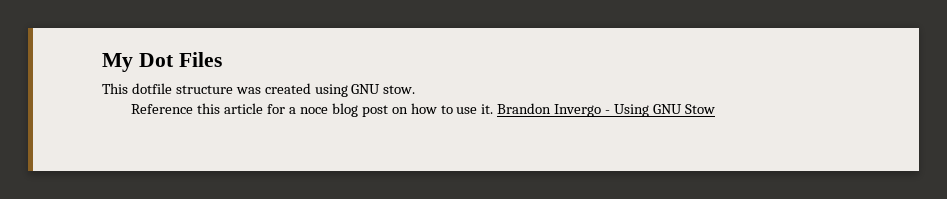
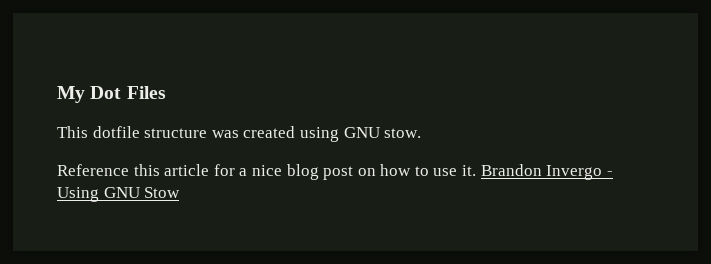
- Reference this article for a noce blog post on how to use it.
+ Reference this article for a nice blog post on how to use it.

